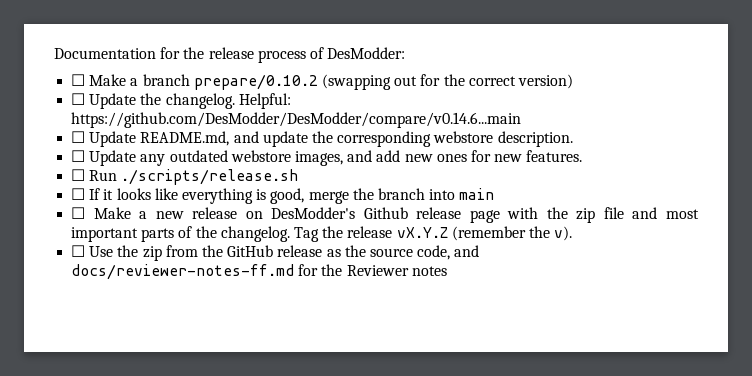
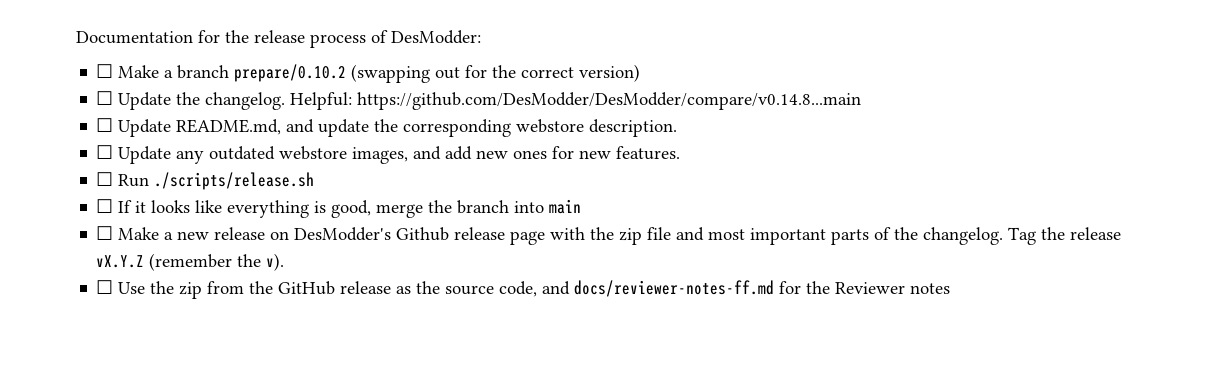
- Helpful: https://github.com/DesModder/DesModder/compare/v0.14.6...main
+ Helpful: https://github.com/DesModder/DesModder/compare/v0.14.8...main

